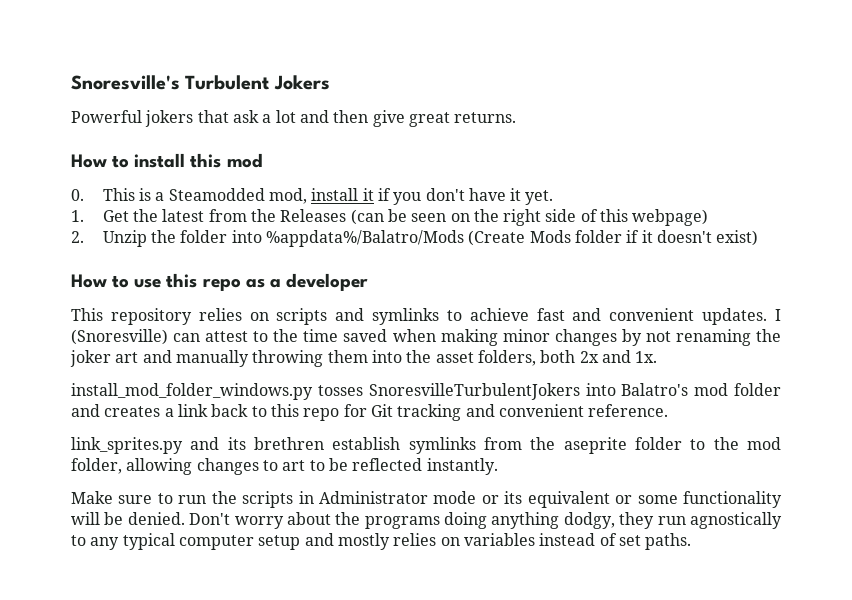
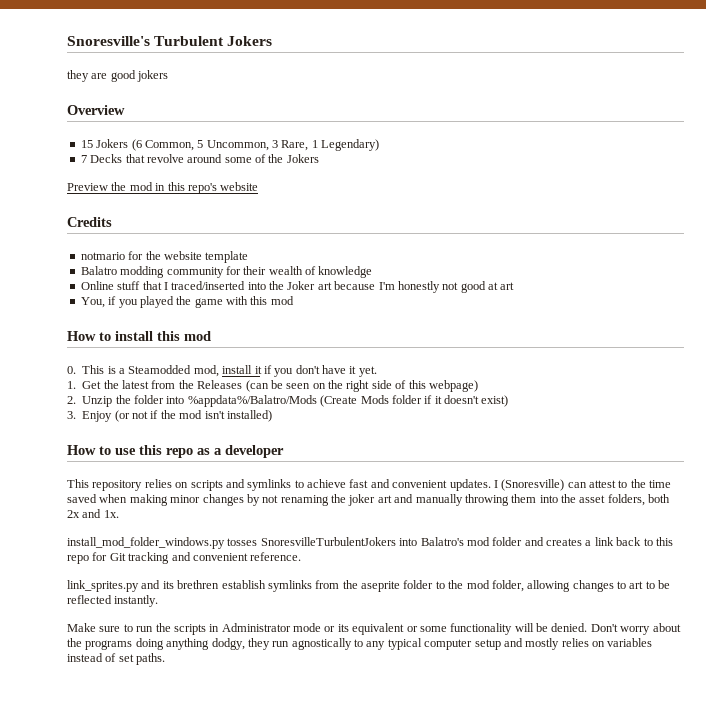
- Powerful jokers that ask a lot and then give great returns.
+ they are good jokers
+ Overview
+ 15 Jokers (6 Common, 5 Uncommon, 3 Rare, 1 Legendary)
+ 7 Decks that revolve around some of the Jokers
+ Preview the mod in this repo's website
+ Credits
+ notmario for the website template
+ Balatro modding community for their wealth of knowledge
+ Online stuff that I traced/inserted into the Joker art because I'm honestly not good at art
+ You, if you played the game with this mod
+ 3. Enjoy (or not if the mod isn't installed)

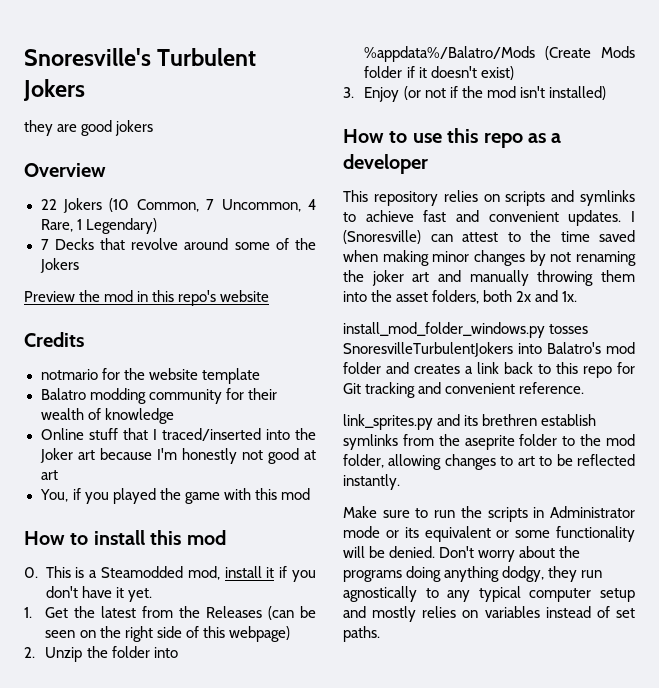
- 15 Jokers (6 Common, 5 Uncommon, 3 Rare, 1 Legendary)
+ 22 Jokers (10 Common, 7 Uncommon, 4 Rare, 1 Legendary)

